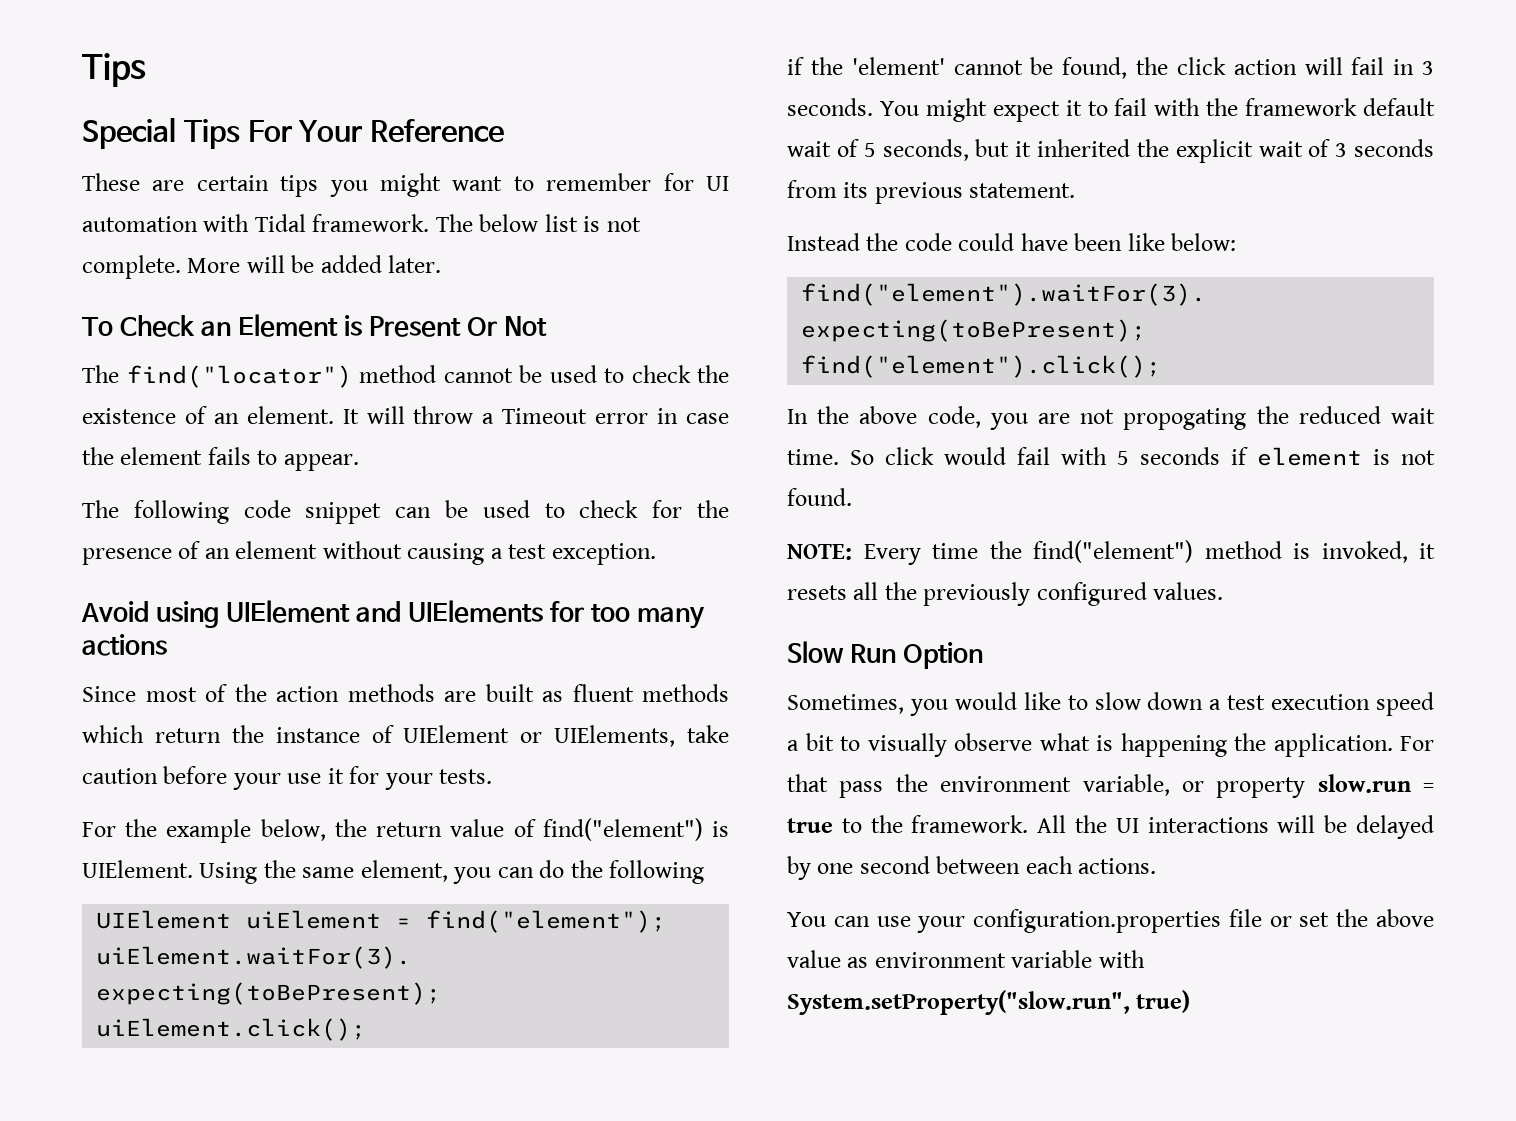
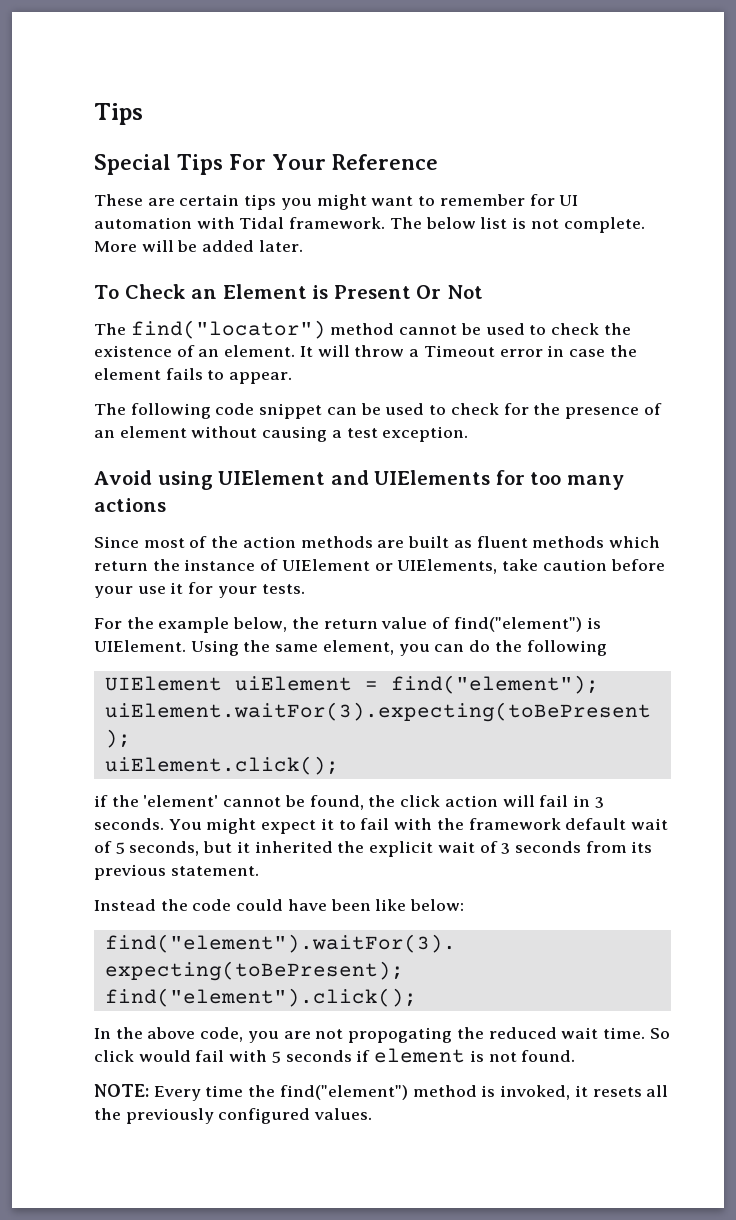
- Slow Run Option
- Sometimes, you would like to slow down a test execution speed a bit to visually observe what is happening the application. For that pass the environment variable, or property slow.run = true to the framework. All the UI interactions will be delayed by one second between each actions.
- You can use your configuration.properties file or set the above value as environment variable with System.setProperty("slow.run", true)

